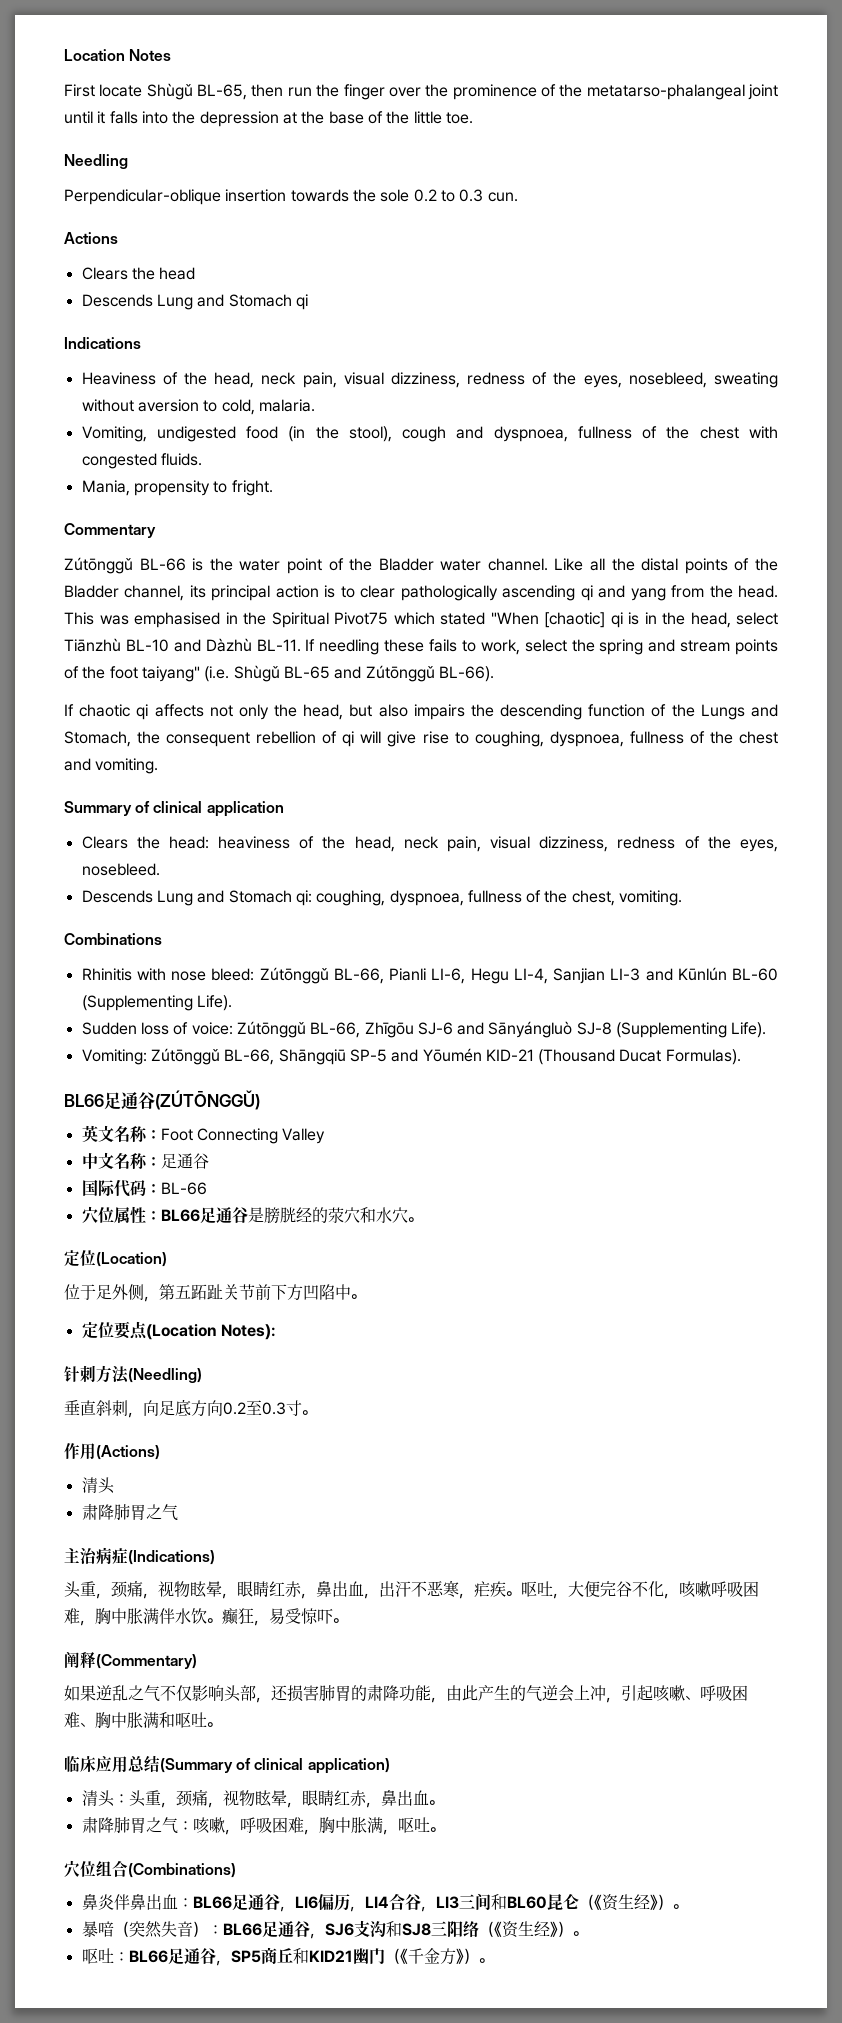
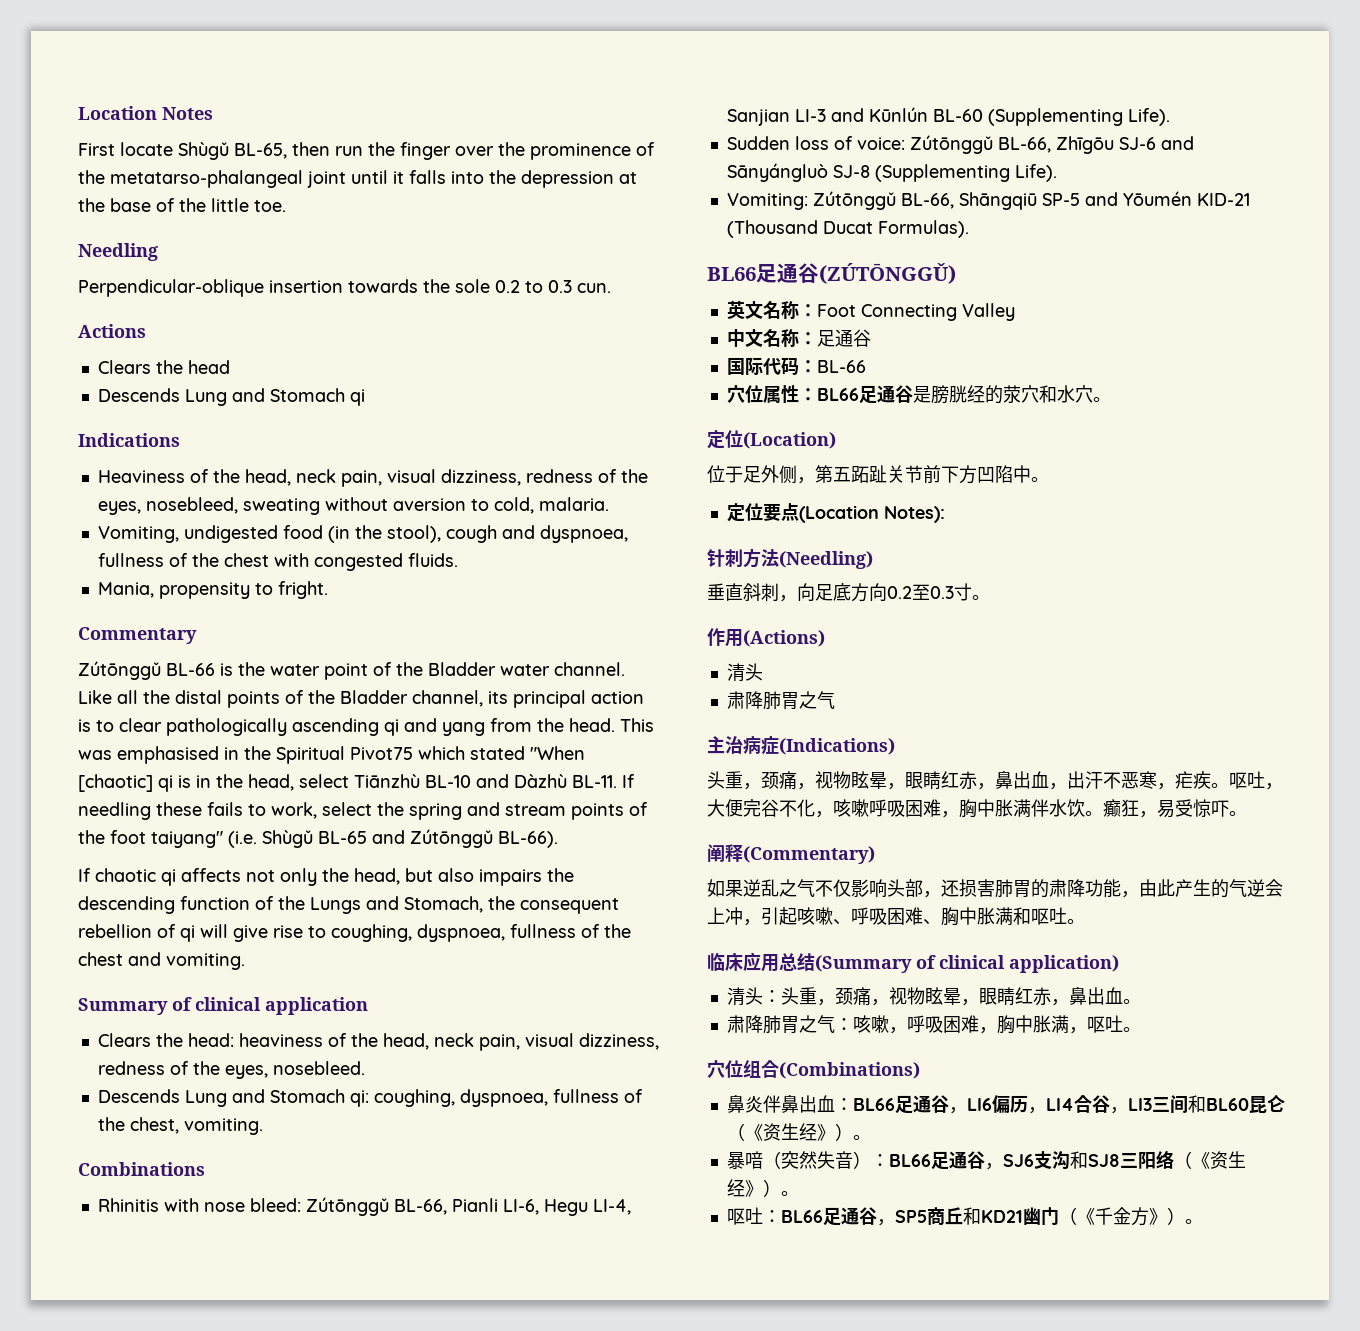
- 呕吐：BL66足通谷，SP5商丘和KID21幽门（《千金方》）。
+ 呕吐：BL66足通谷，SP5商丘和KD21幽门（《千金方》）。

